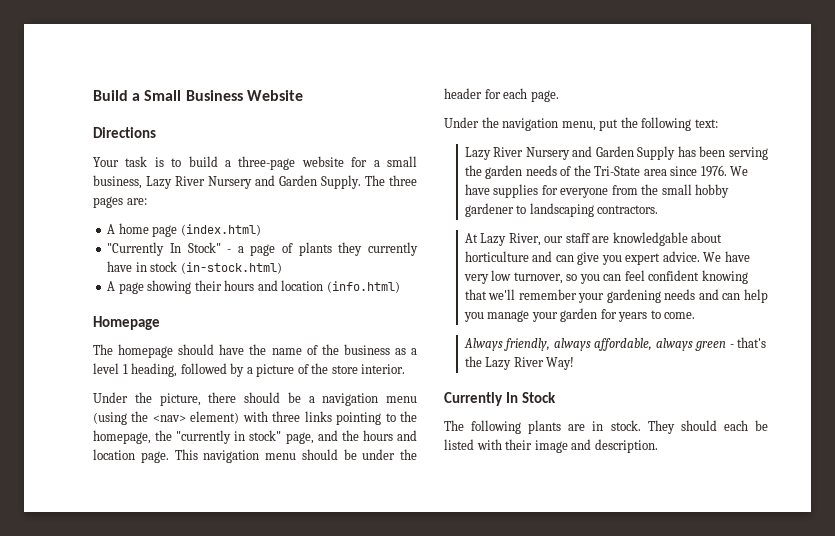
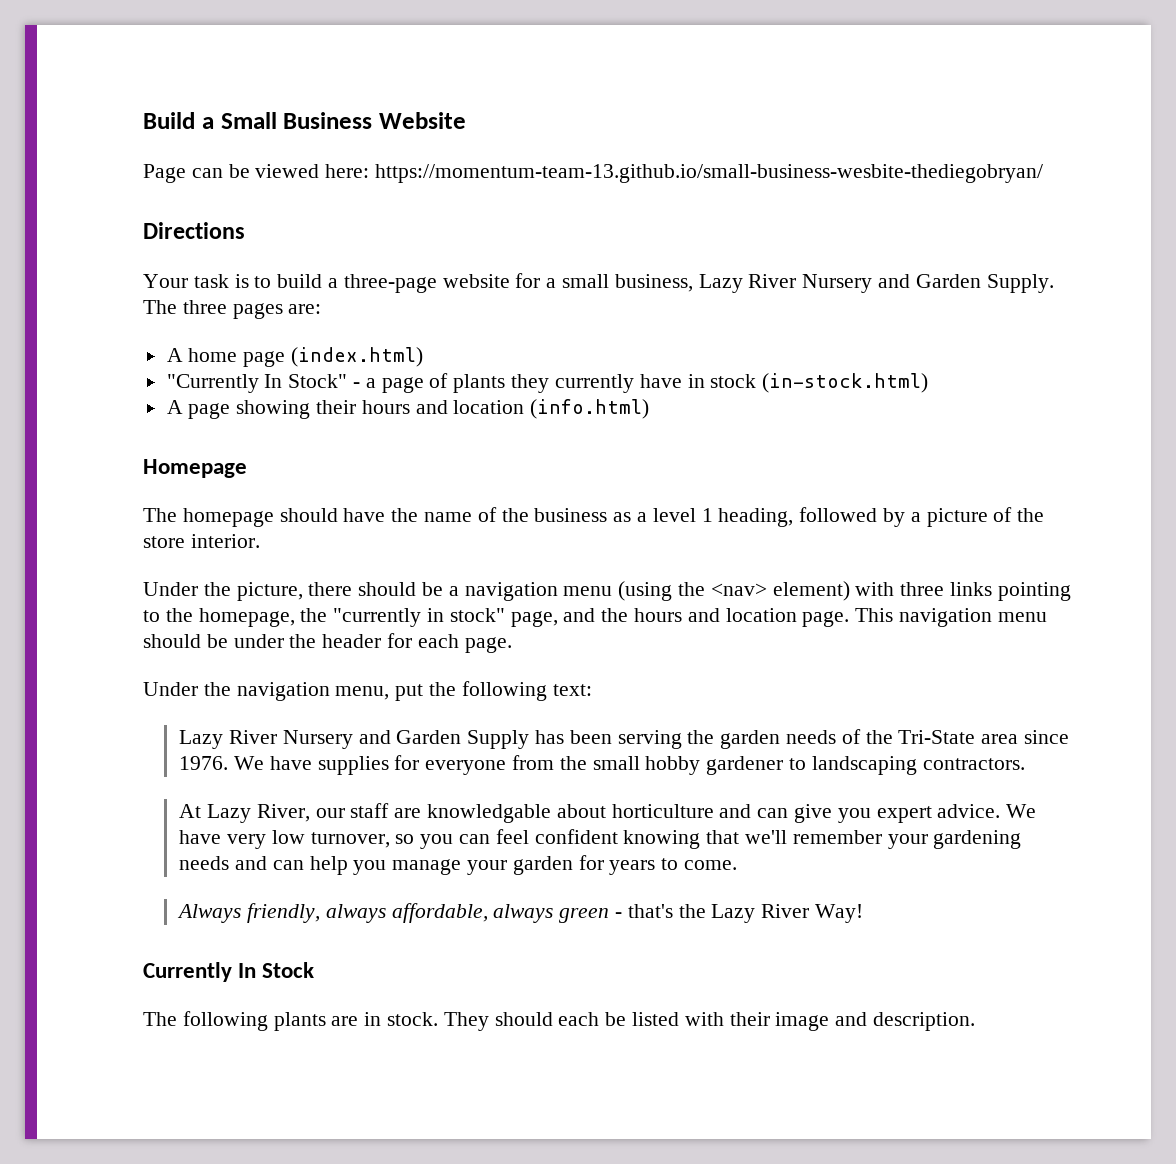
+ Page can be viewed here: https://momentum-team-13.github.io/small-business-wesbite-thediegobryan/

